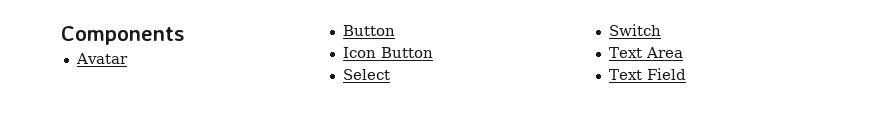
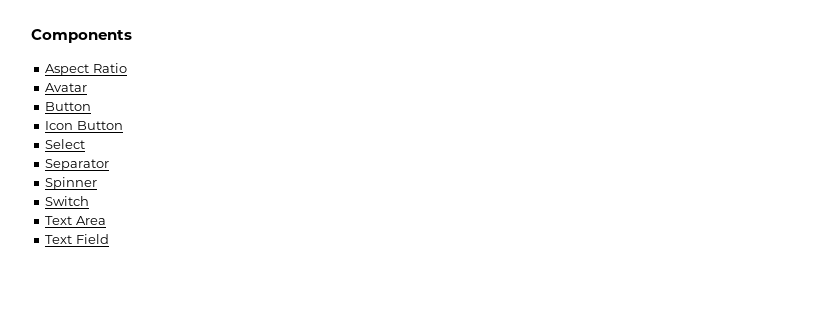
+ Aspect Ratio
+ Separator
+ Spinner

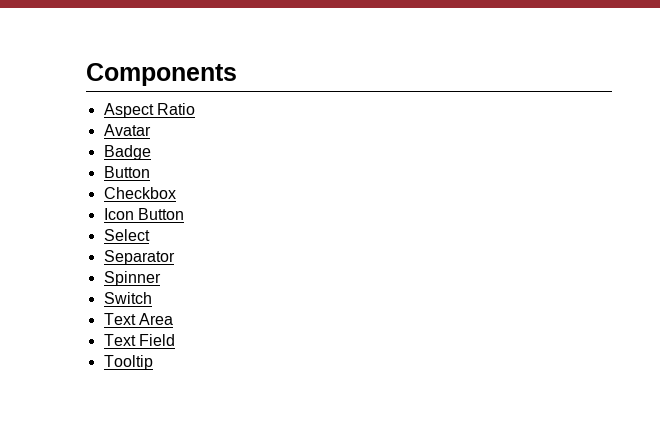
  Avatar
+ Badge
  Button
+ Checkbox
+ Tooltip

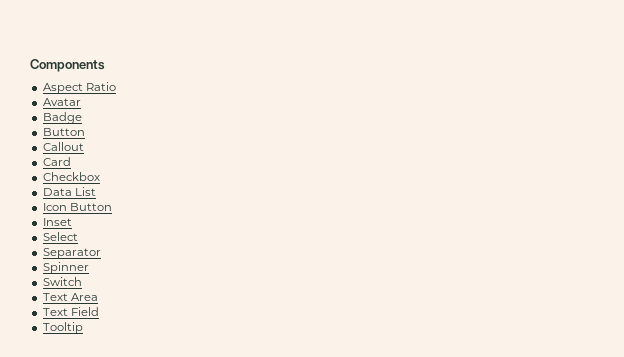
+ Callout
+ Card
+ Data List
+ Inset

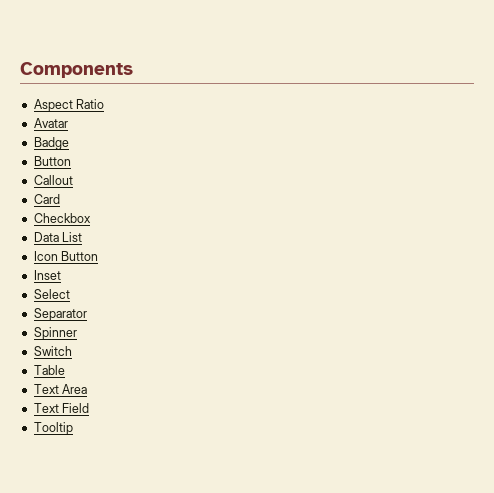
+ Table

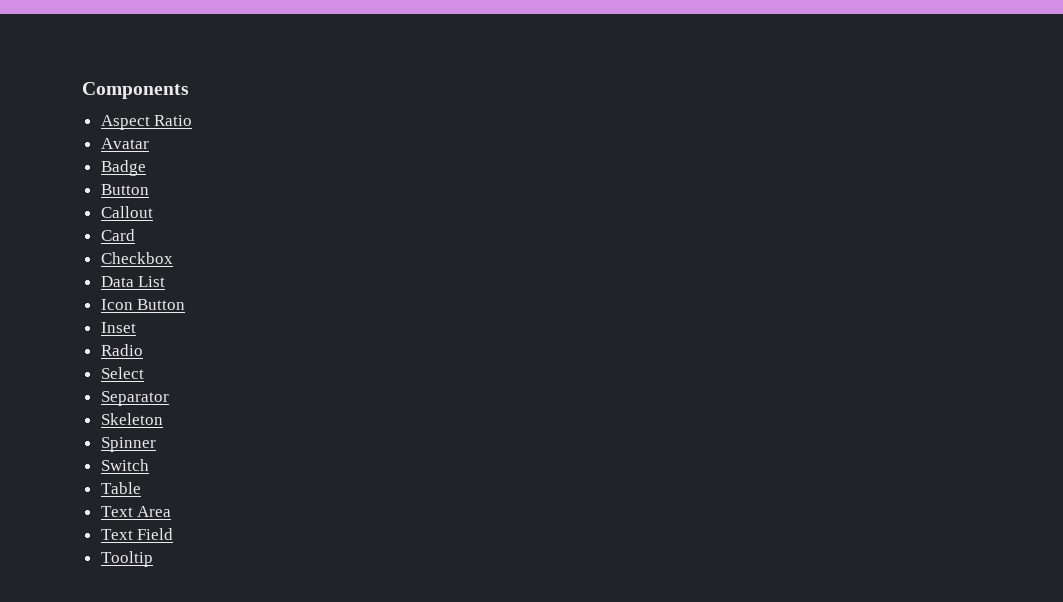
+ Radio
+ Skeleton

